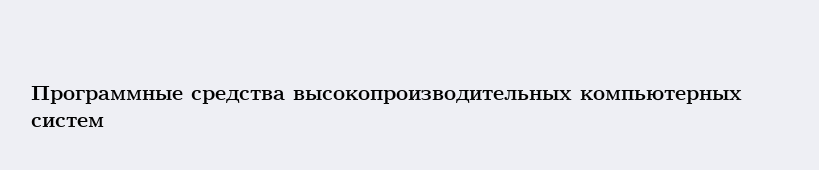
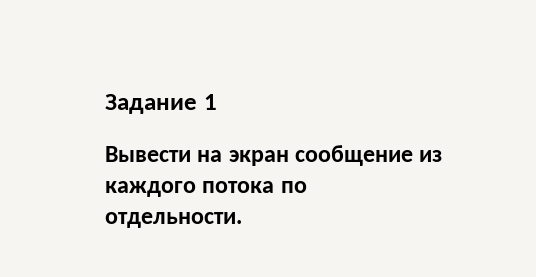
- Программные средства высокопроизводительных компьютерных систем
+ Задание 1
+ Вывести на экран сообщение из каждого потока по отдельности.

